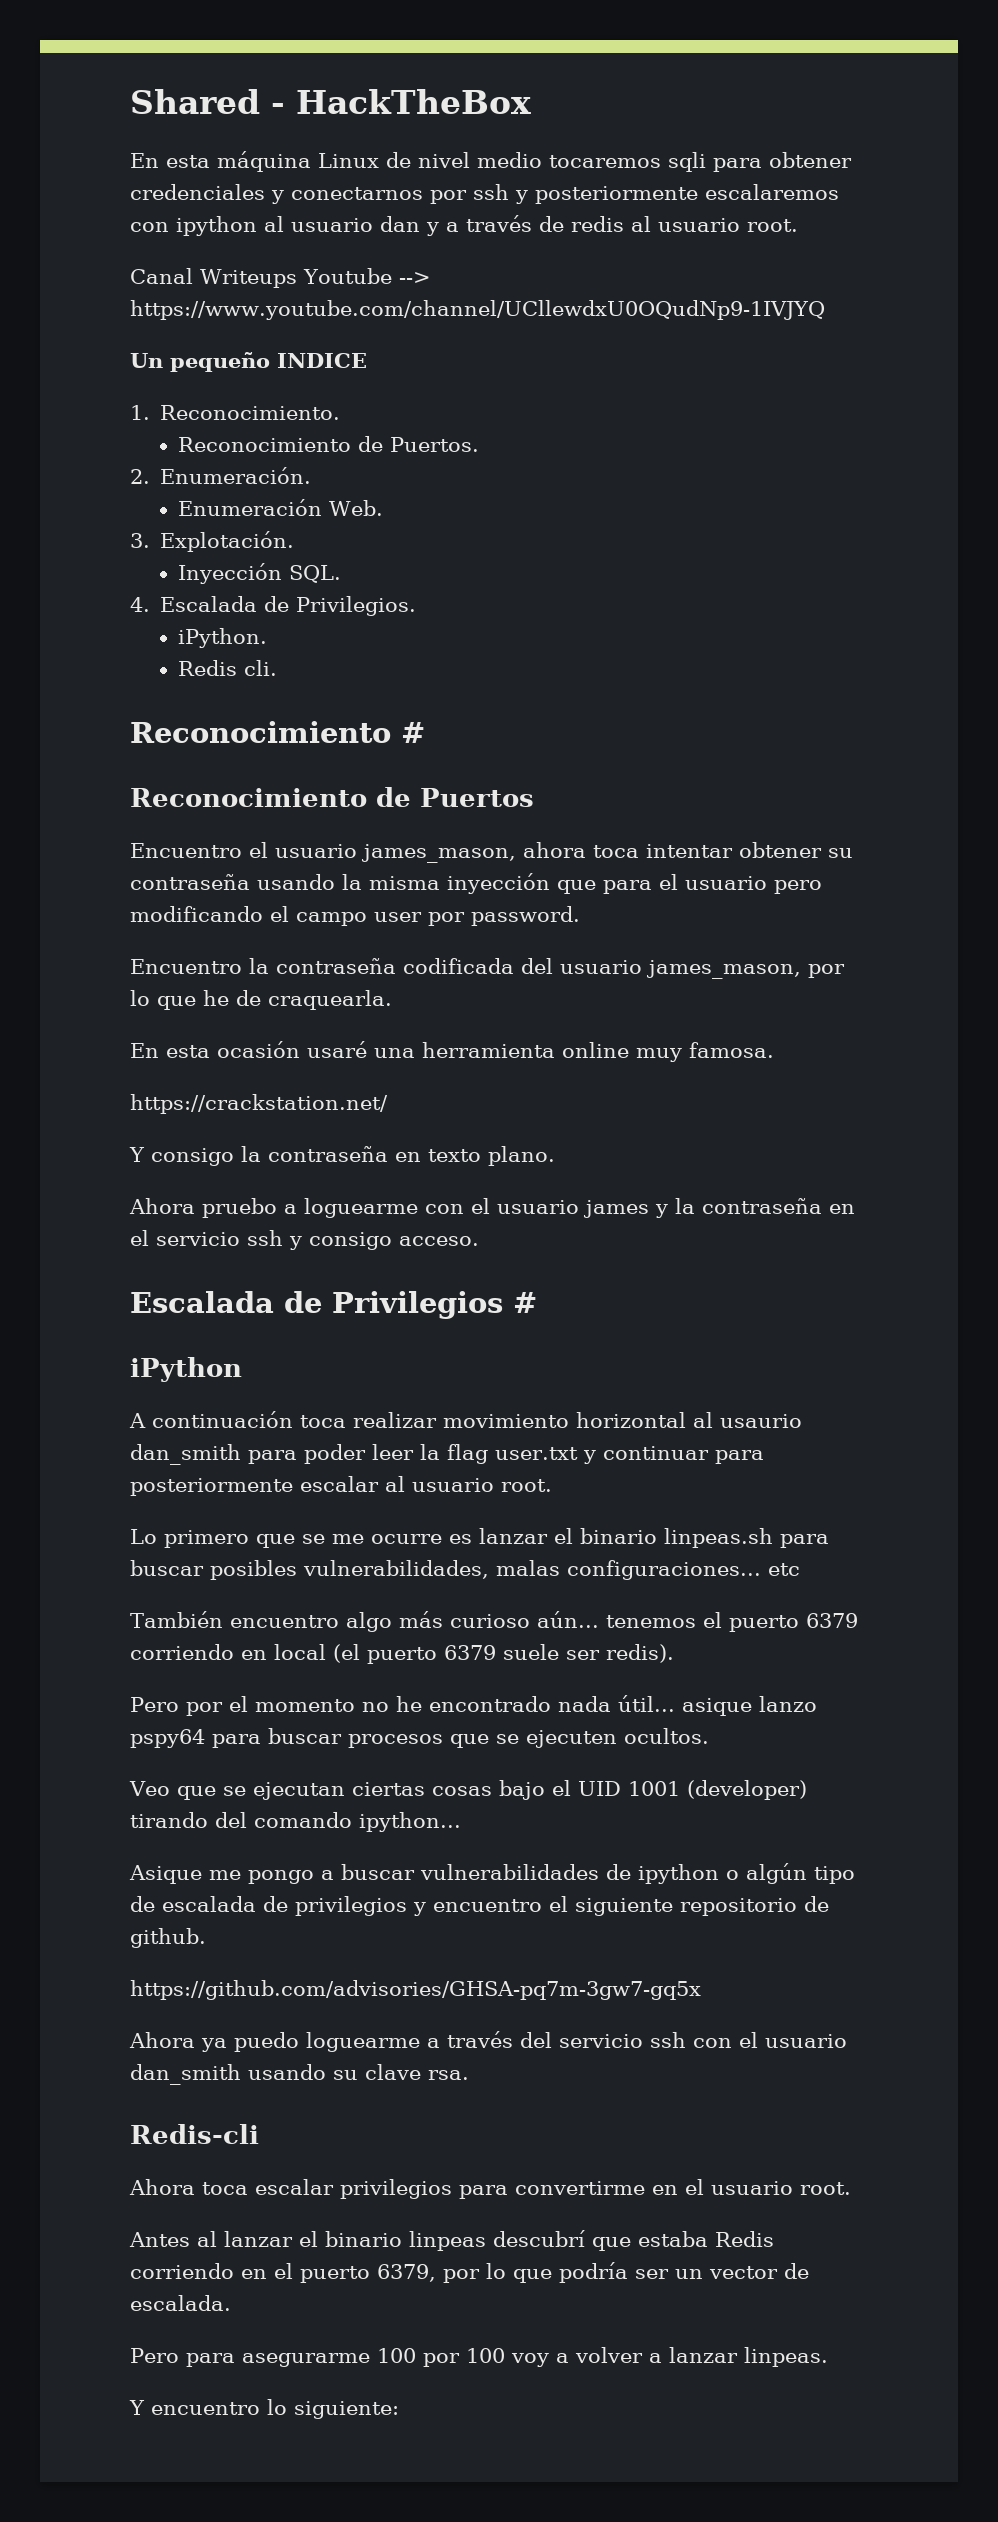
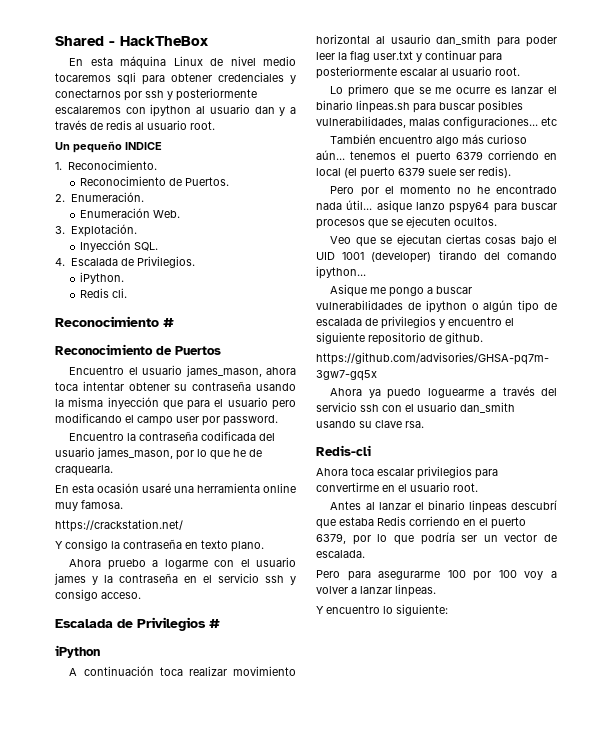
- Canal Writeups Youtube --> https://www.youtube.com/channel/UCllewdxU0OQudNp9-1IVJYQ
- Ahora pruebo a loguearme con el usuario james y la contraseña en el servicio ssh y consigo acceso.
+ Ahora pruebo a logarme con el usuario james y la contraseña en el servicio ssh y consigo acceso.

